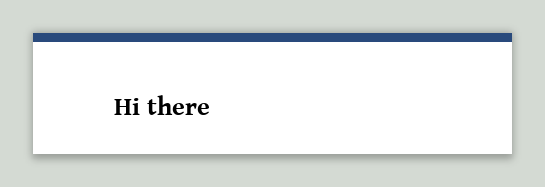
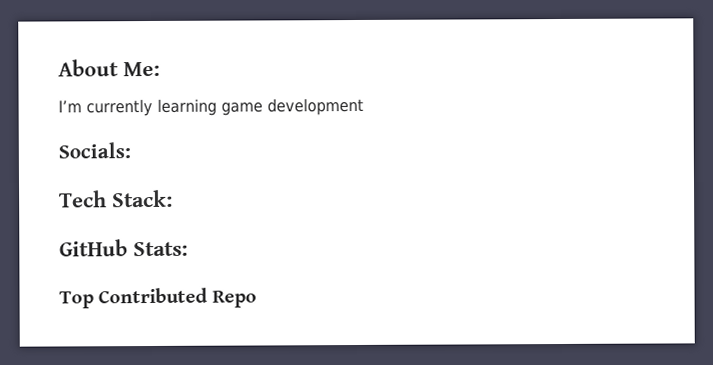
- Hi there
+ About Me:
+ I’m currently learning game development
+ Socials:
+ Tech Stack:
+ GitHub Stats:
+ Top Contributed Repo

